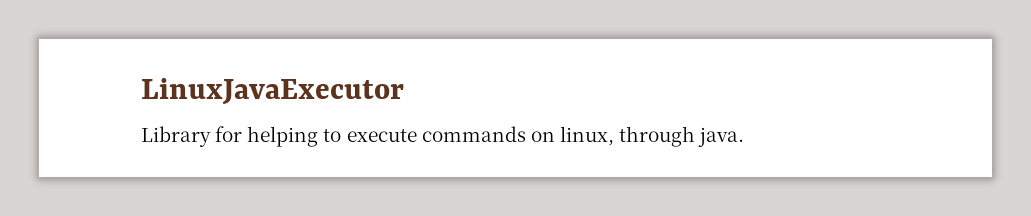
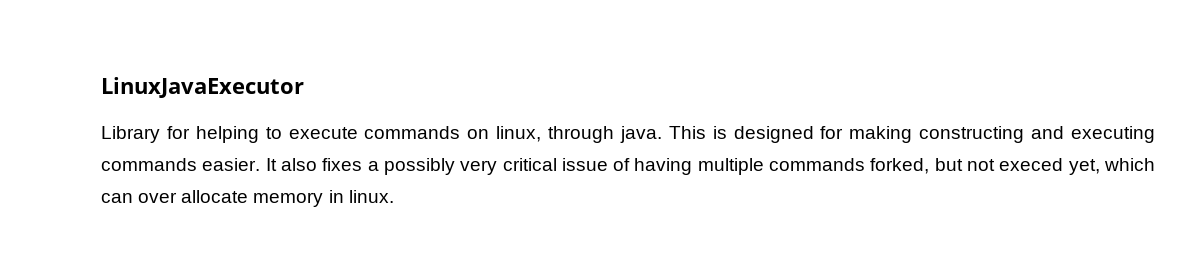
+ This is designed for making constructing and executing commands easier. It also fixes a possibly very critical issue of having multiple commands forked, but not execed yet, which can over allocate memory in linux.

